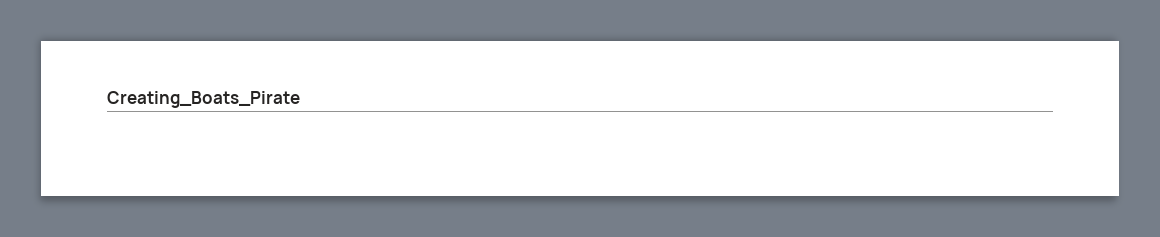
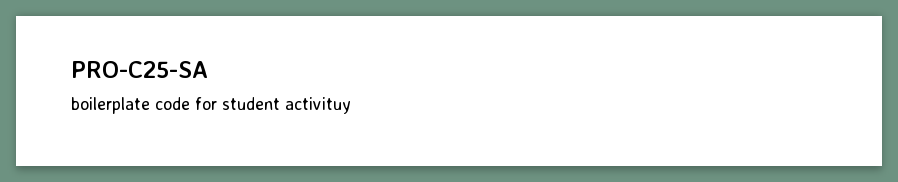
- Creating_Boats_Pirate
+ PRO-C25-SA
+ boilerplate code for student activituy

